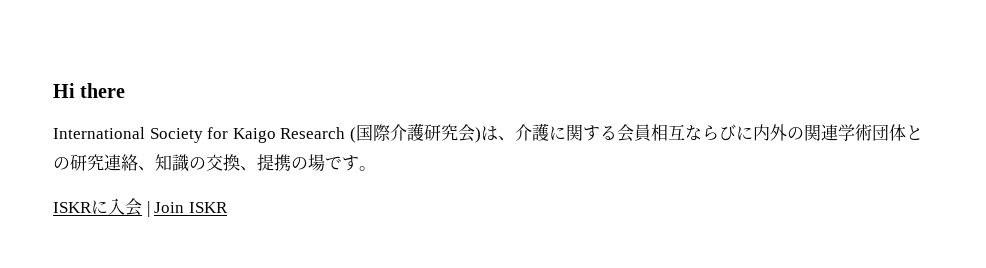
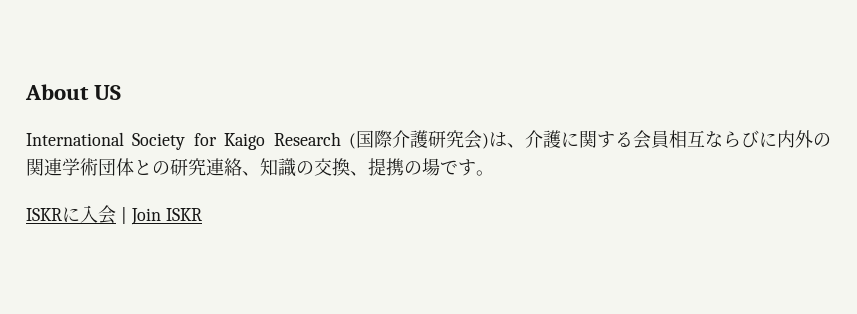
- Hi there
+ About US

